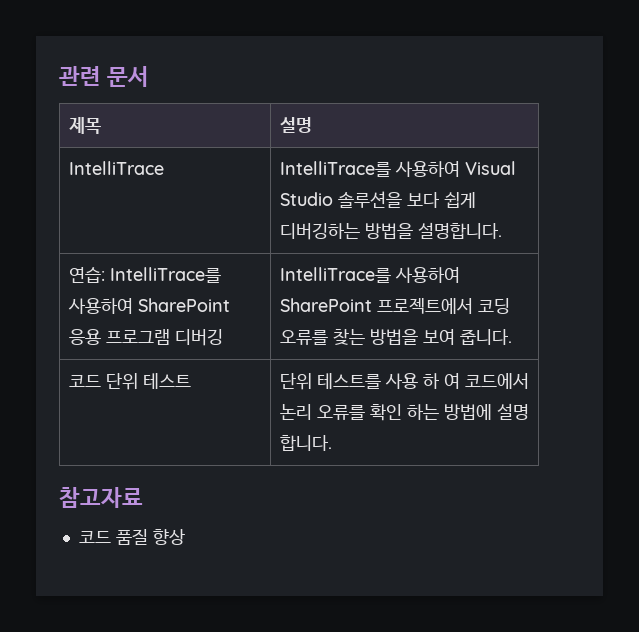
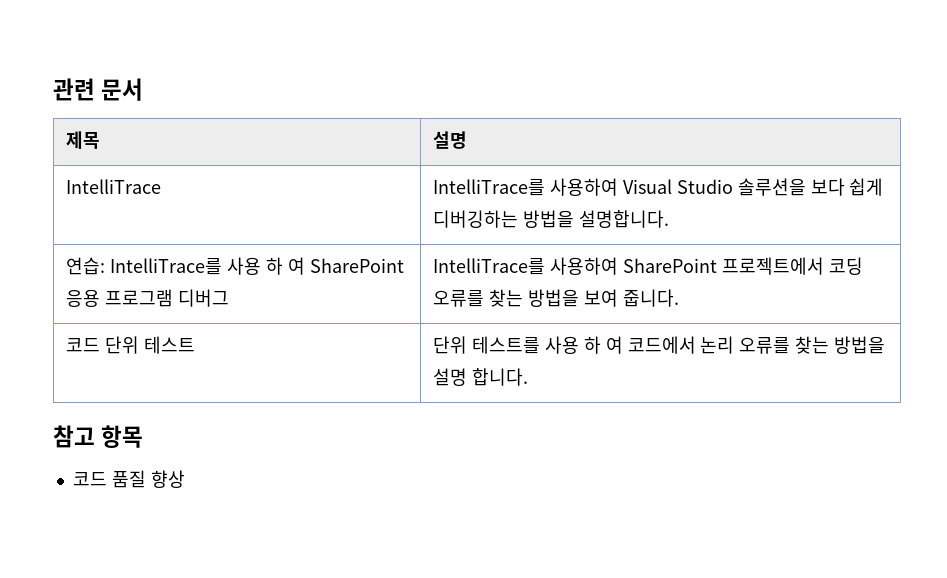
- 연습: IntelliTrace를 사용하여 SharePoint 응용 프로그램 디버깅 | IntelliTrace를 사용하여 SharePoint 프로젝트에서 코딩 오류를 찾는 방법을 보여 줍니다.
+ 연습: IntelliTrace를 사용 하 여 SharePoint 응용 프로그램 디버그 | IntelliTrace를 사용하여 SharePoint 프로젝트에서 코딩 오류를 찾는 방법을 보여 줍니다.
- 코드 단위 테스트 | 단위 테스트를 사용 하 여 코드에서 논리 오류를 확인 하는 방법에 설명 합니다.
+ 코드 단위 테스트 | 단위 테스트를 사용 하 여 코드에서 논리 오류를 찾는 방법을 설명 합니다.
- 참고자료
+ 참고 항목

